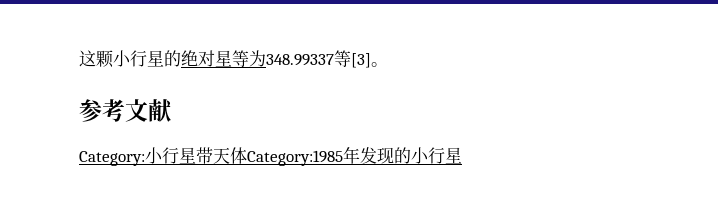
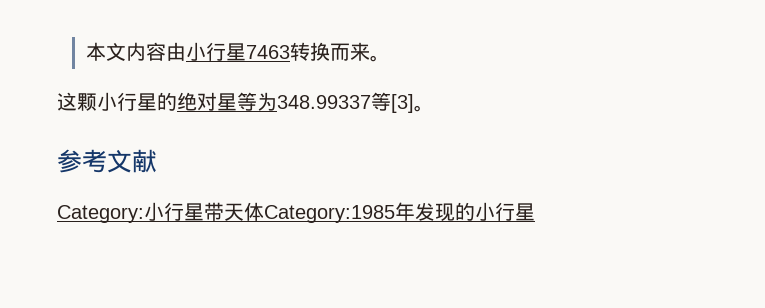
+ 本文内容由小行星7463转换而来。

